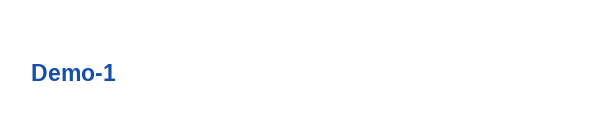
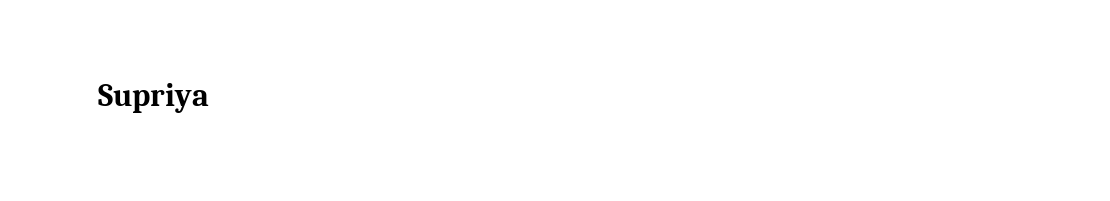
- Demo-1
+ Supriya

